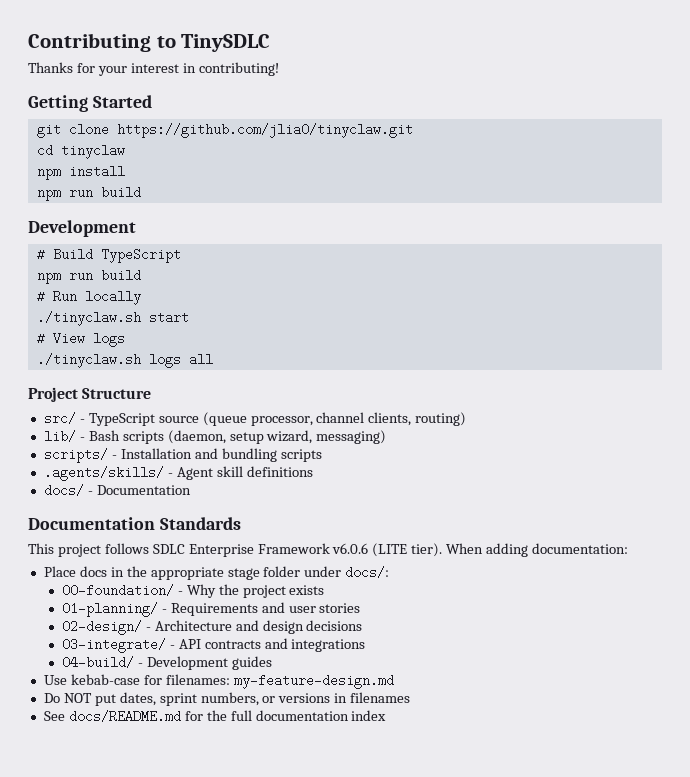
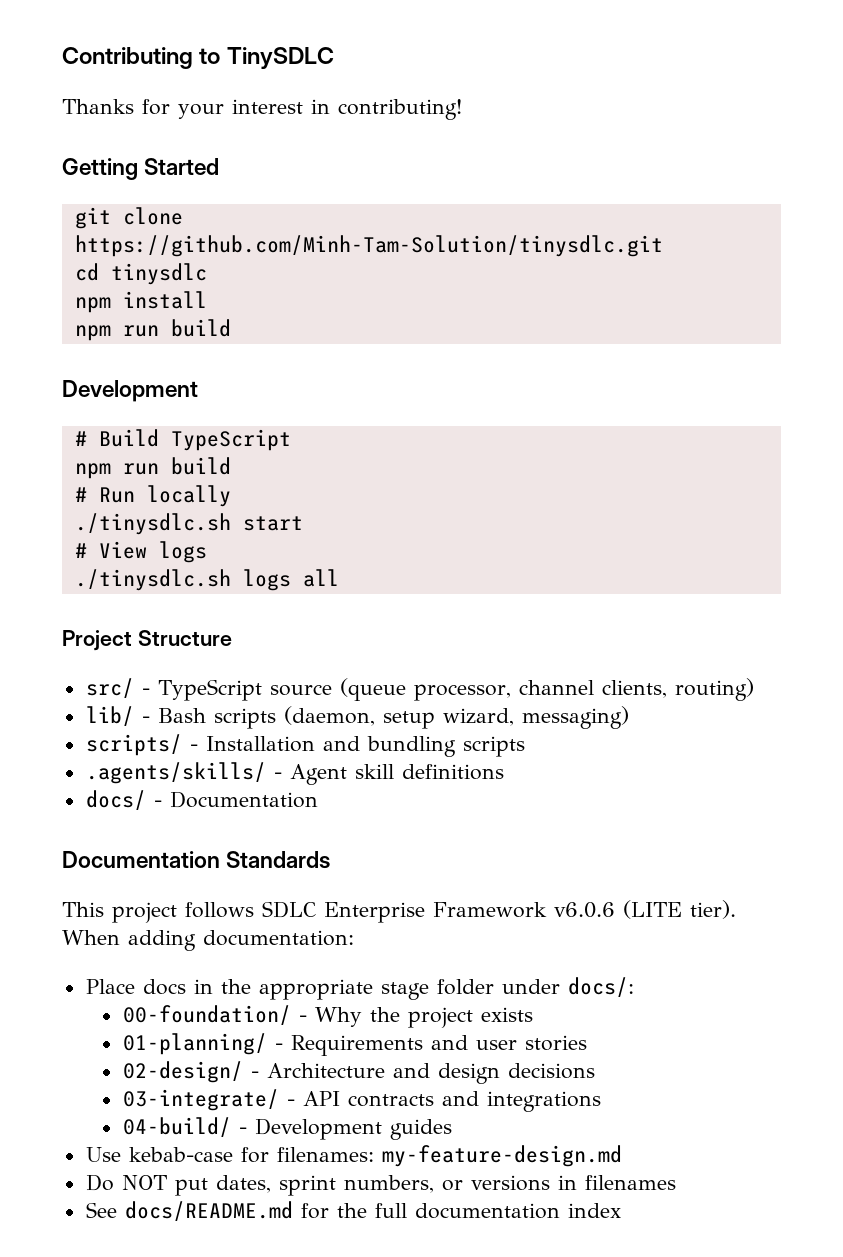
- git clone https://github.com/jlia0/tinyclaw.git
+ git clone https://github.com/Minh-Tam-Solution/tinysdlc.git
- cd tinyclaw
+ cd tinysdlc
- ./tinyclaw.sh start
+ ./tinysdlc.sh start
- ./tinyclaw.sh logs all
+ ./tinysdlc.sh logs all

